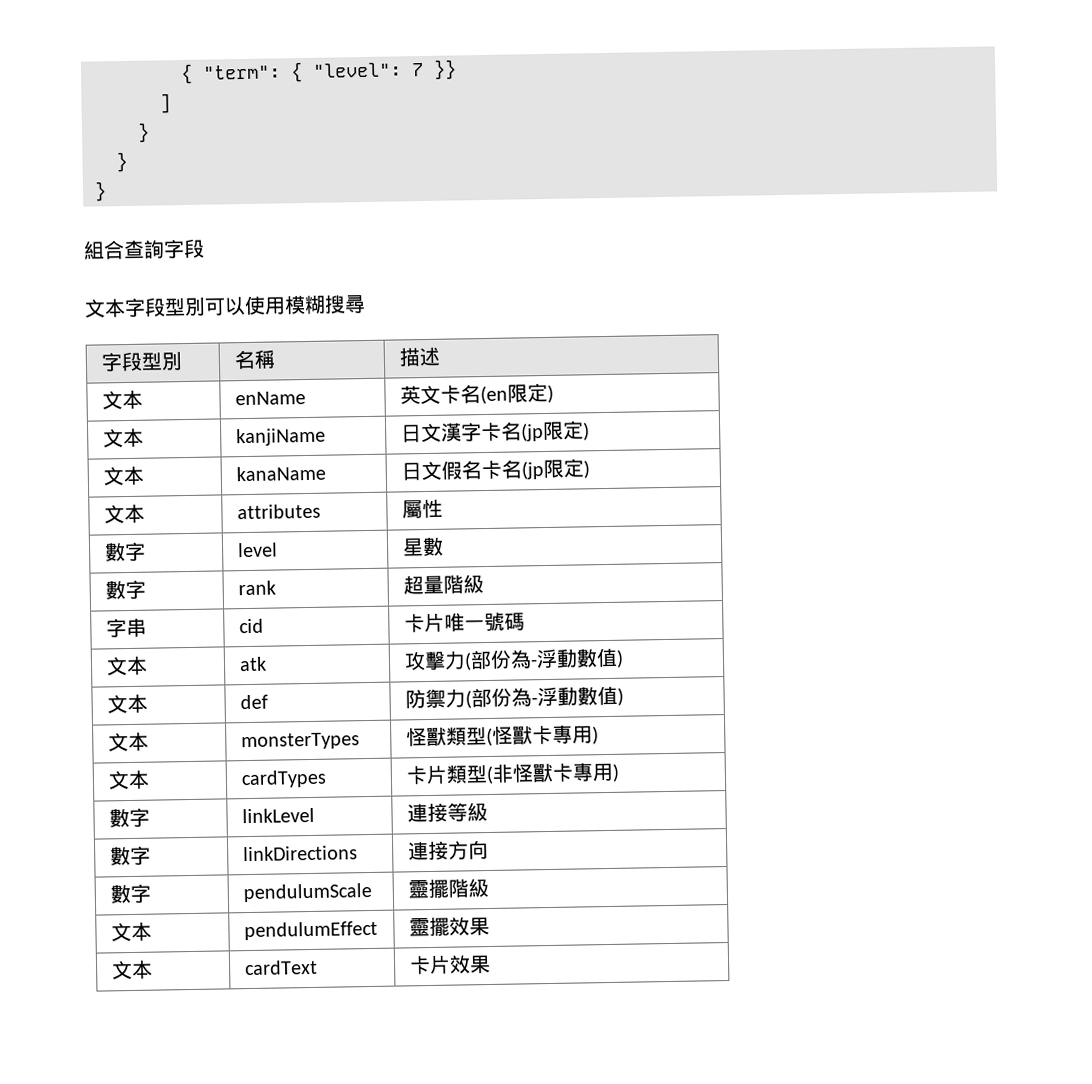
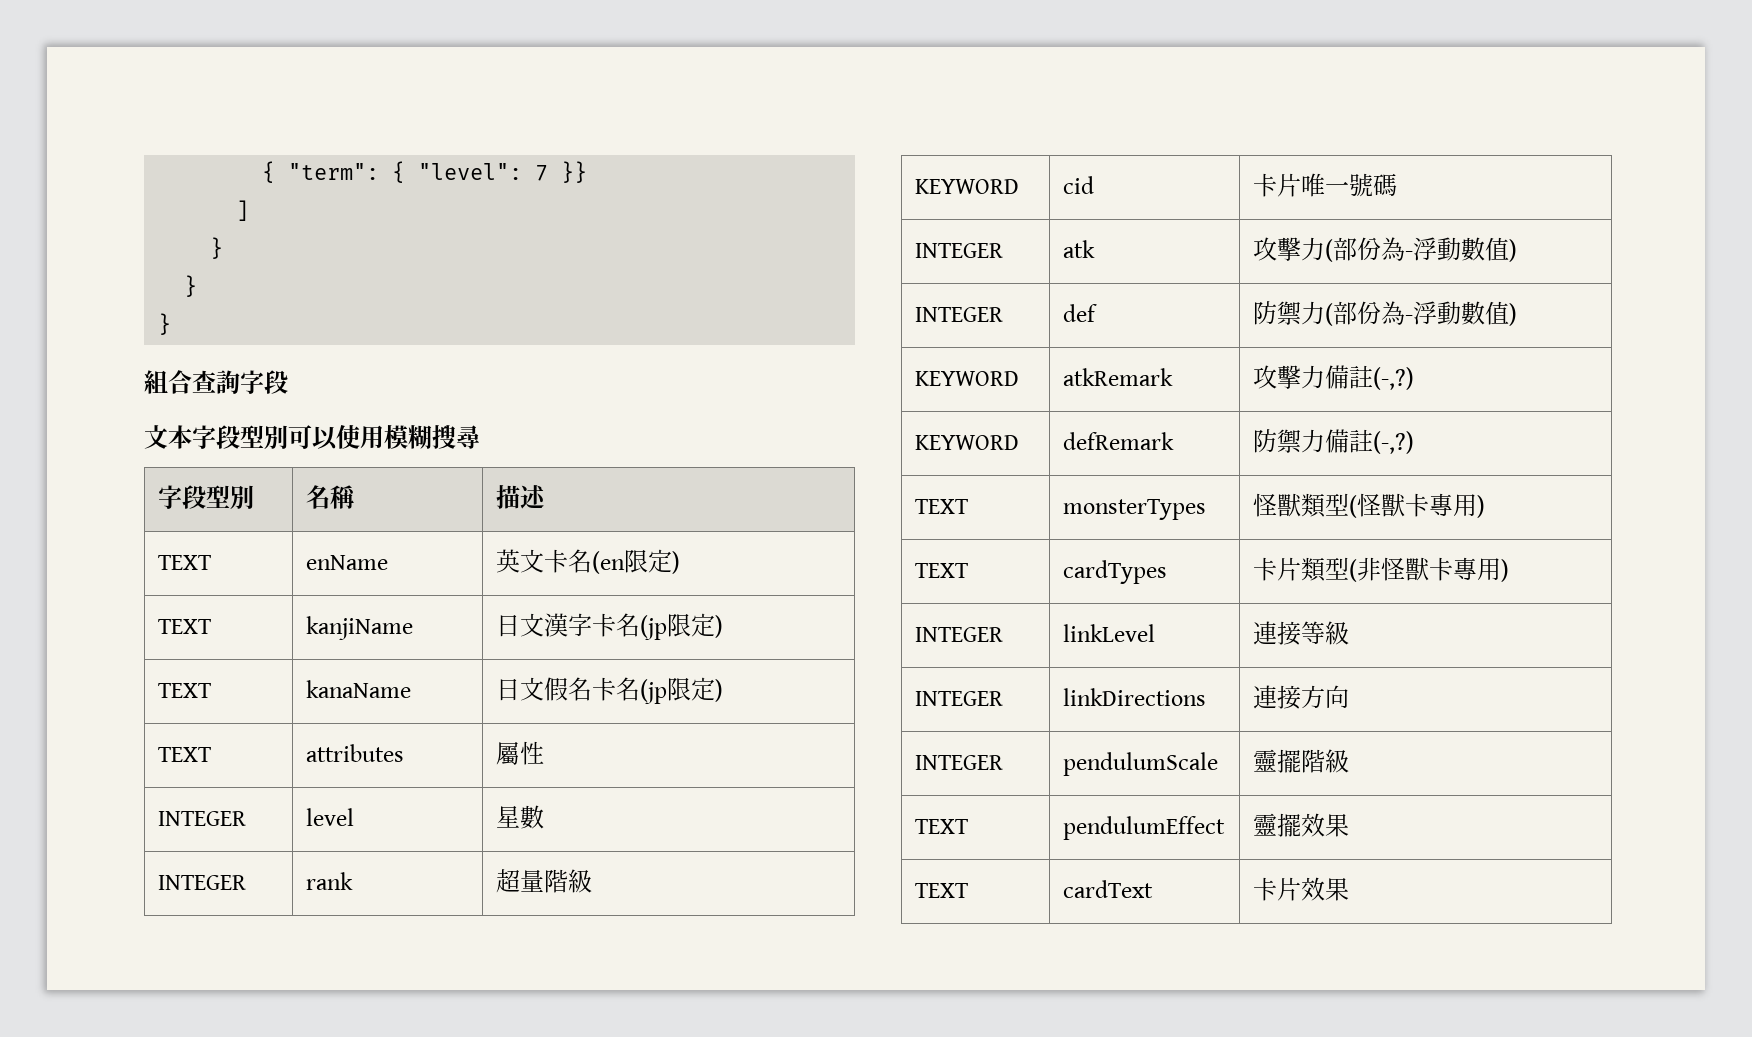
- 文本 | enName | 英文卡名(en限定)
+ TEXT | enName | 英文卡名(en限定)
- 文本 | kanjiName | 日文漢字卡名(jp限定)
+ TEXT | kanjiName | 日文漢字卡名(jp限定)
- 文本 | kanaName | 日文假名卡名(jp限定)
+ TEXT | kanaName | 日文假名卡名(jp限定)
- 文本 | attributes | 屬性
+ TEXT | attributes | 屬性
- 數字 | level | 星數
+ INTEGER | level | 星數
- 數字 | rank | 超量階級
+ INTEGER | rank | 超量階級
- 字串 | cid | 卡片唯一號碼
+ KEYWORD | cid | 卡片唯一號碼
- 文本 | atk | 攻擊力(部份為-浮動數值)
+ INTEGER | atk | 攻擊力(部份為-浮動數值)
- 文本 | def | 防禦力(部份為-浮動數值)
+ INTEGER | def | 防禦力(部份為-浮動數值)
- 文本 | monsterTypes | 怪獸類型(怪獸卡專用)
+ KEYWORD | atkRemark | 攻擊力備註(-,?)
+ KEYWORD | defRemark | 防禦力備註(-,?)
+ TEXT | monsterTypes | 怪獸類型(怪獸卡專用)
- 文本 | cardTypes | 卡片類型(非怪獸卡專用)
+ TEXT | cardTypes | 卡片類型(非怪獸卡專用)
- 數字 | linkLevel | 連接等級
+ INTEGER | linkLevel | 連接等級
- 數字 | linkDirections | 連接方向
+ INTEGER | linkDirections | 連接方向
- 數字 | pendulumScale | 靈擺階級
+ INTEGER | pendulumScale | 靈擺階級
- 文本 | pendulumEffect | 靈擺效果
+ TEXT | pendulumEffect | 靈擺效果
- 文本 | cardText | 卡片效果
+ TEXT | cardText | 卡片效果

